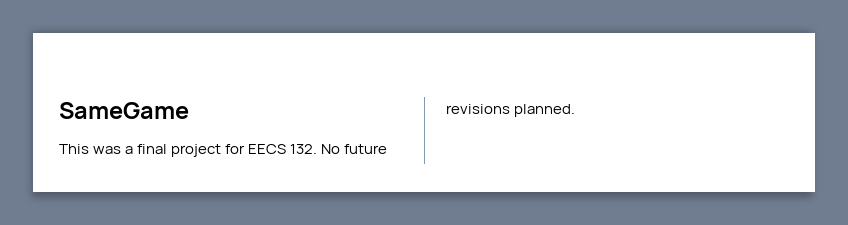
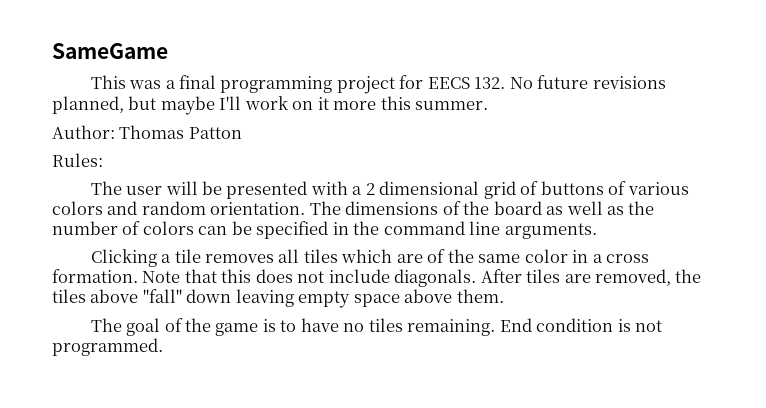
- This was a final project for EECS 132. No future revisions planned.
+ This was a final programming project for EECS 132. No future revisions planned, but maybe I'll work on it more this summer.
+ Author: Thomas Patton
+ Rules:
+ The user will be presented with a 2 dimensional grid of buttons of various colors and random orientation. The dimensions of the board as well as the number of colors can be specified in the command line arguments.
+ Clicking a tile removes all tiles which are of the same color in a cross formation. Note that this does not include diagonals. After tiles are removed, the tiles above "fall" down leaving empty space above them.
+ The goal of the game is to have no tiles remaining. End condition is not programmed.

